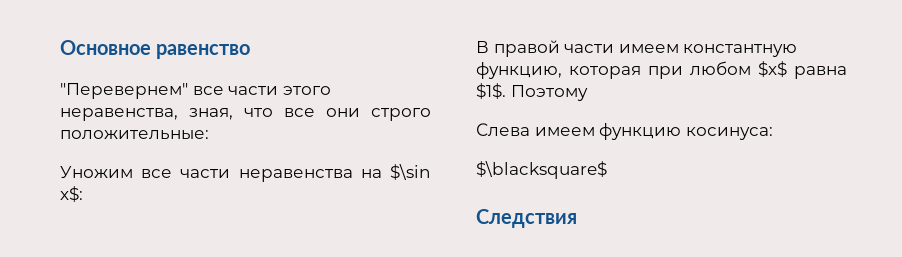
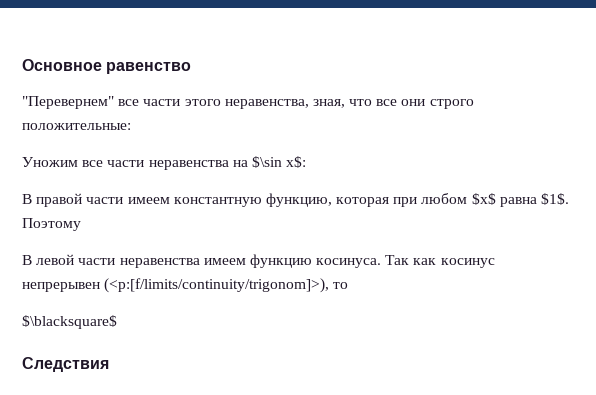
- Слева имеем функцию косинуса:
+ В левой части неравенства имеем функцию косинуса. Так как косинус непрерывен (<p:[f/limits/continuity/trigonom]>), то

